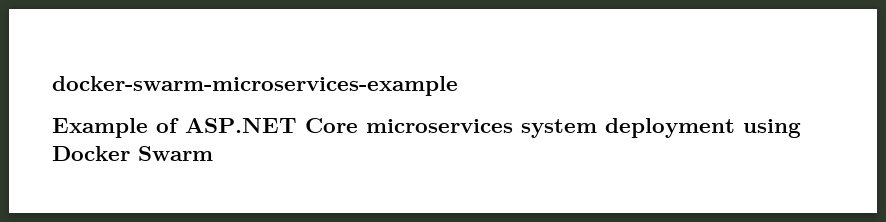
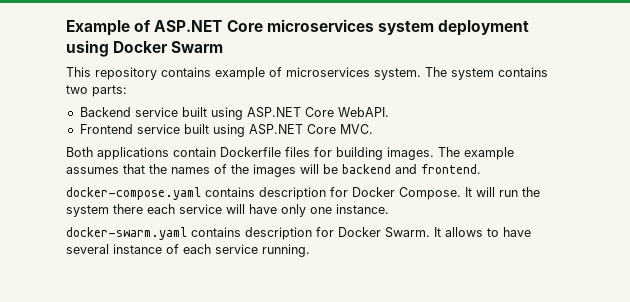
- docker-swarm-microservices-example
+ This repository contains example of microservices system. The system contains two parts:
+ Backend service built using ASP.NET Core WebAPI.
+ Frontend service built using ASP.NET Core MVC.
+ Both applications contain Dockerfile files for building images. The example assumes that the names of the images will be backend and frontend.
+ docker-compose.yaml contains description for Docker Compose. It will run the system there each service will have only one instance.
+ docker-swarm.yaml contains description for Docker Swarm. It allows to have several instance of each service running.

